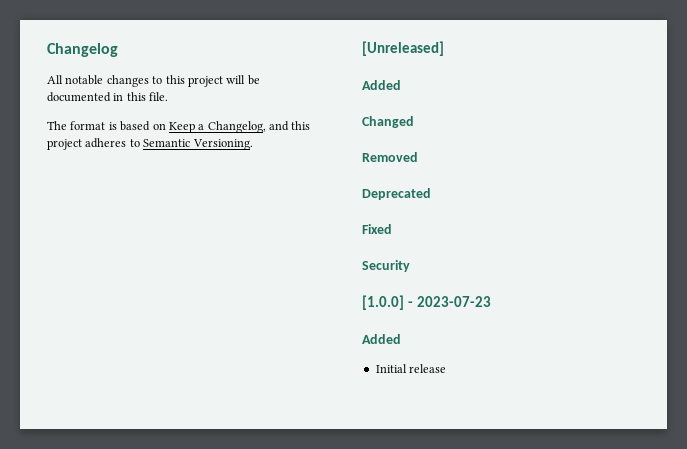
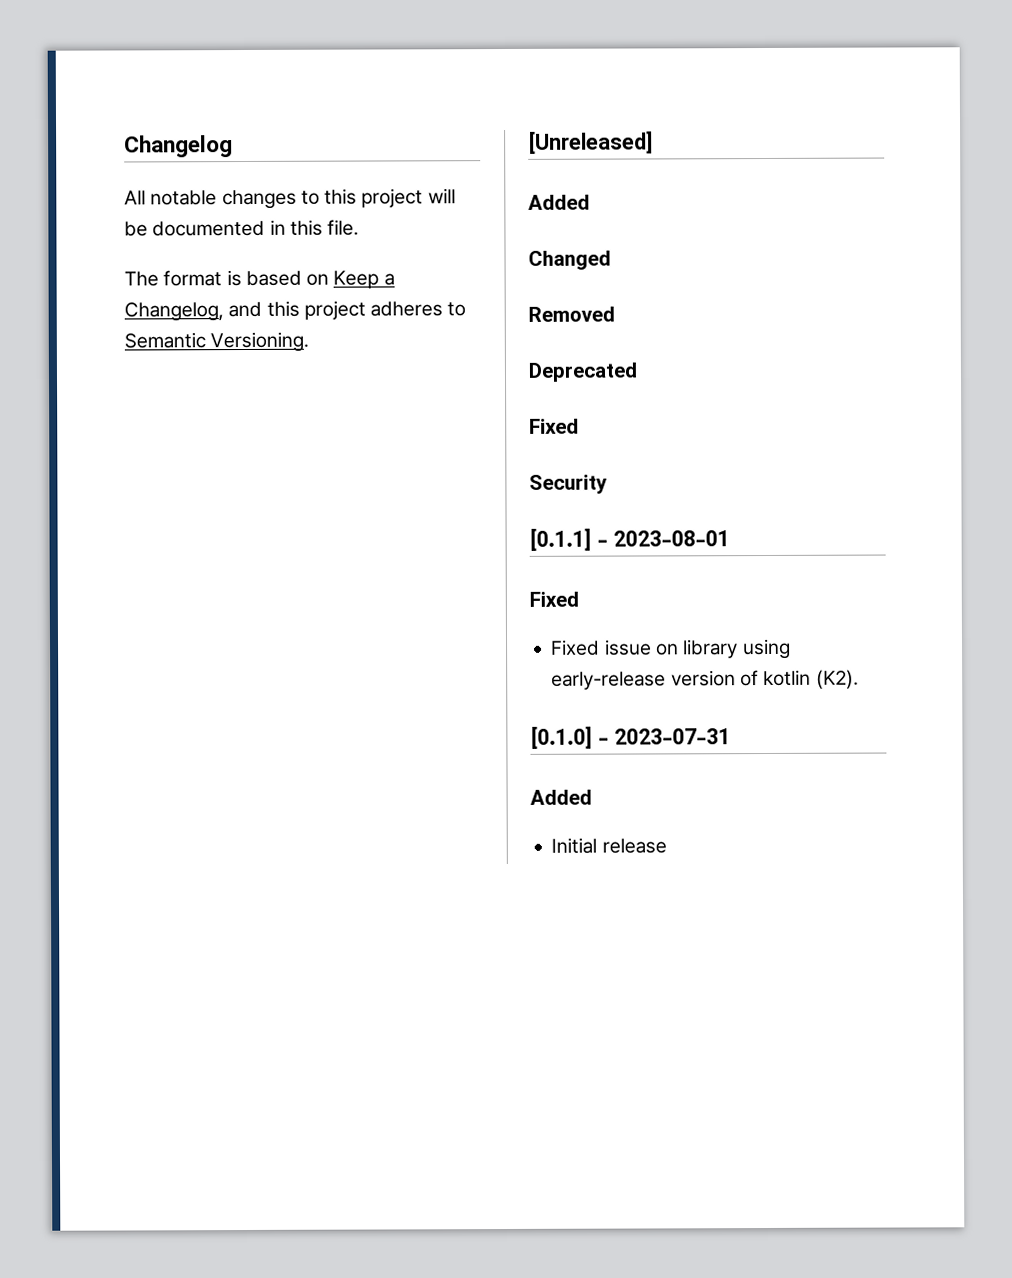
- [1.0.0] - 2023-07-23
+ [0.1.1] - 2023-08-01
+ Fixed
+ Fixed issue on library using early-release version of kotlin (K2).
+ [0.1.0] - 2023-07-31

